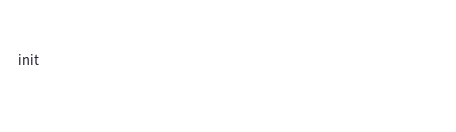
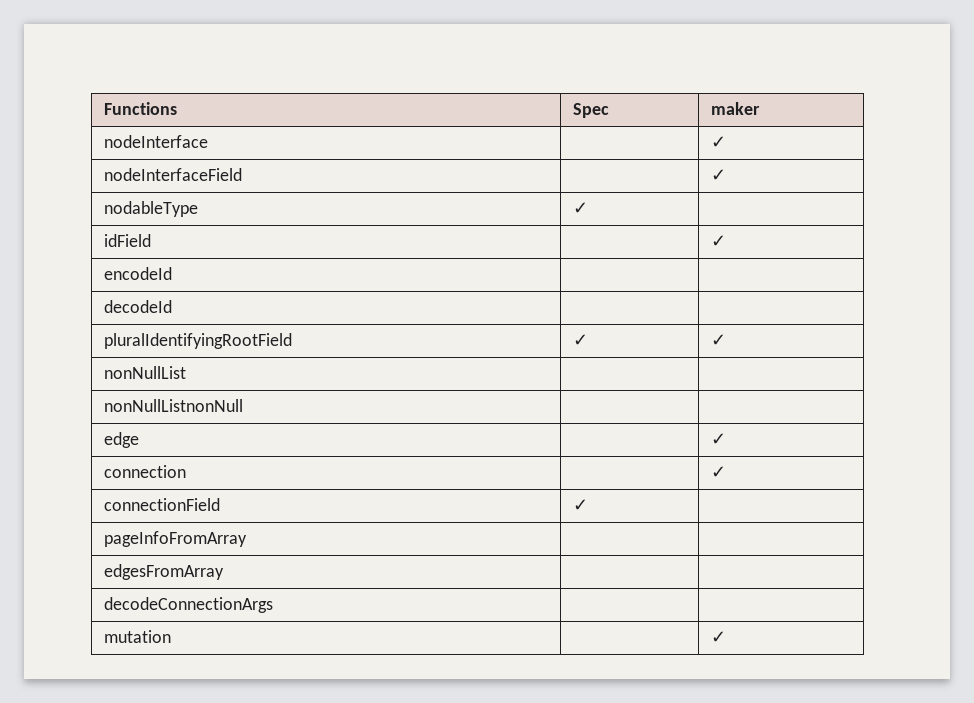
- init
+ Functions | Spec | maker
+ nodeInterface | | ✓
+ nodeInterfaceField | | ✓
+ nodableType | ✓ |
+ idField | | ✓
+ encodeId | |
+ decodeId | |
+ pluralIdentifyingRootField | ✓ | ✓
+ nonNullList | |
+ nonNullListnonNull | |
+ edge | | ✓
+ connection | | ✓
+ connectionField | ✓ |
+ pageInfoFromArray | |
+ edgesFromArray | |
+ decodeConnectionArgs | |
+ mutation | | ✓

